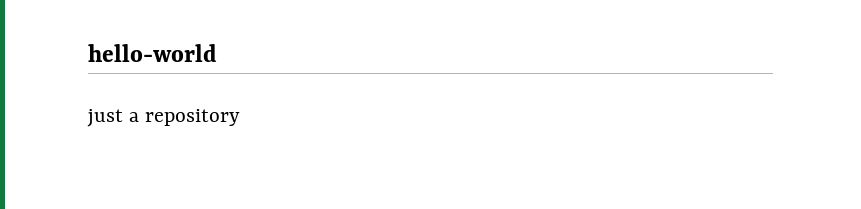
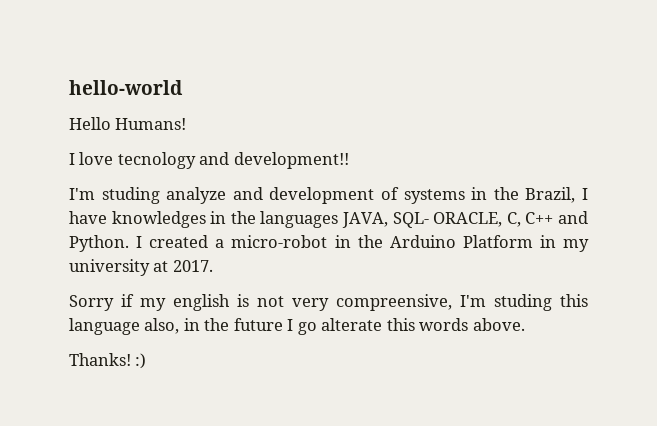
- just a repository
+ Hello Humans!
+ I love tecnology and development!!
+ I'm studing analyze and development of systems in the Brazil, I have knowledges in the languages JAVA, SQL- ORACLE, C, C++ and Python. I created a micro-robot in the Arduino Platform in my university at 2017.
+ Sorry if my english is not very compreensive, I'm studing this language also, in the future I go alterate this words above.
+ Thanks! :)

